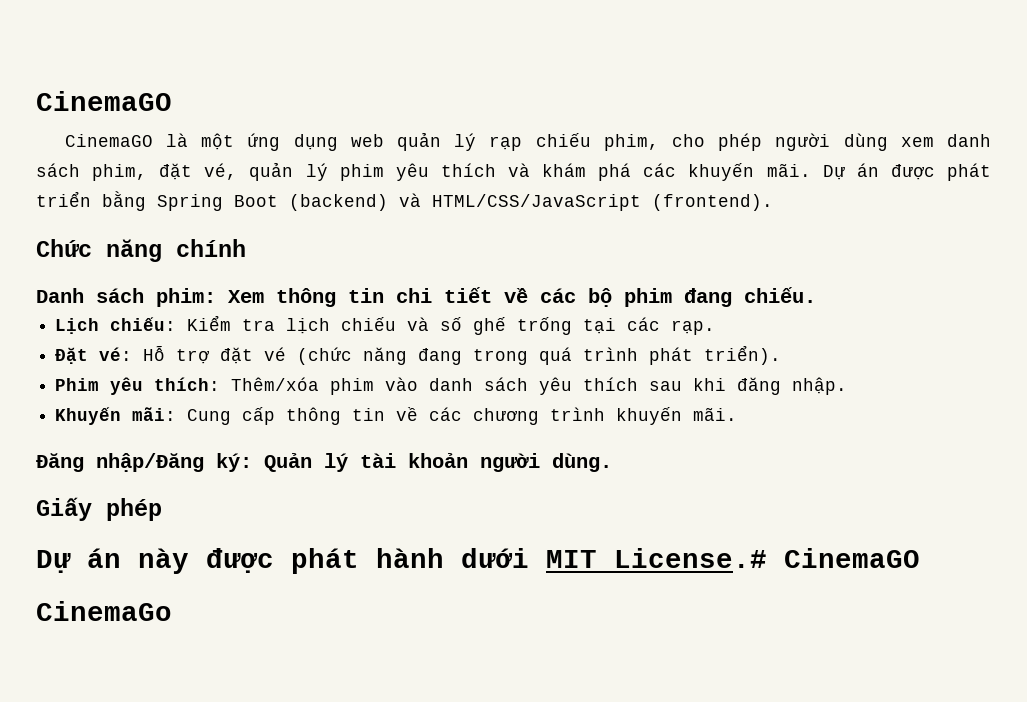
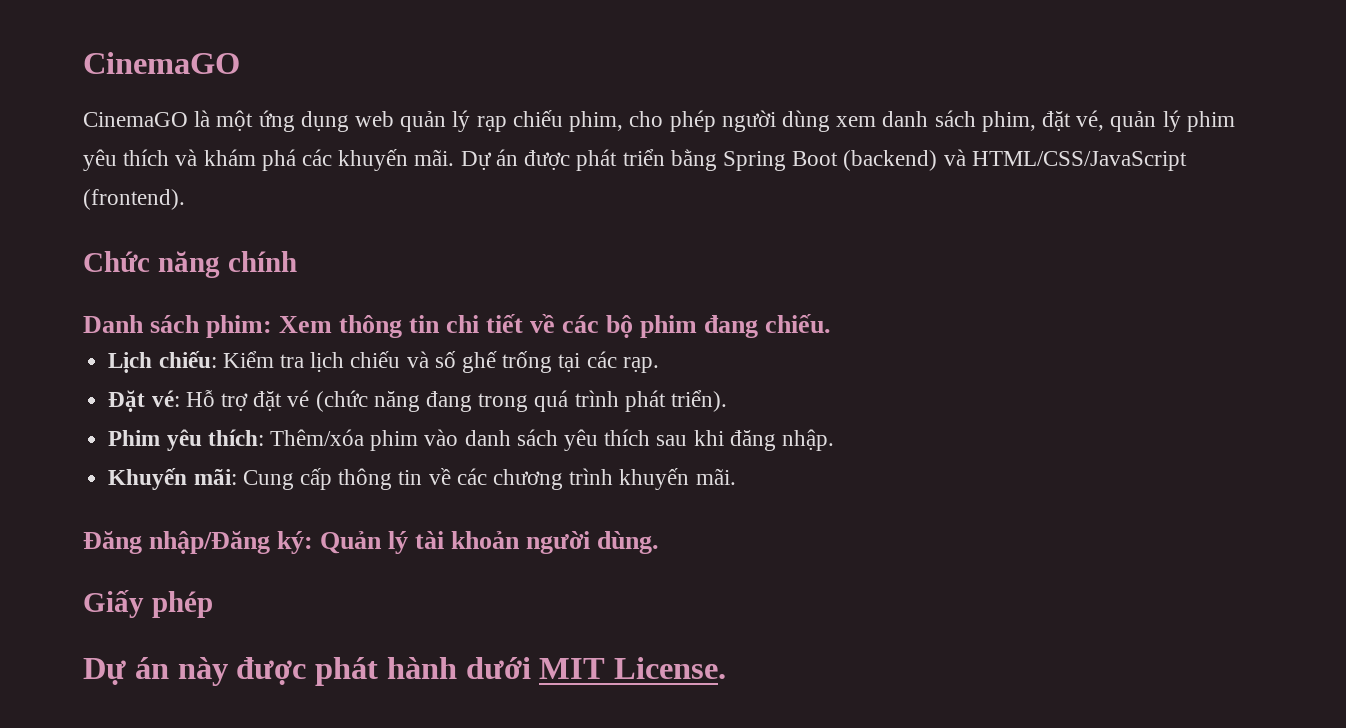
- Dự án này được phát hành dưới MIT License.# CinemaGO
- CinemaGo
+ Dự án này được phát hành dưới MIT License.

